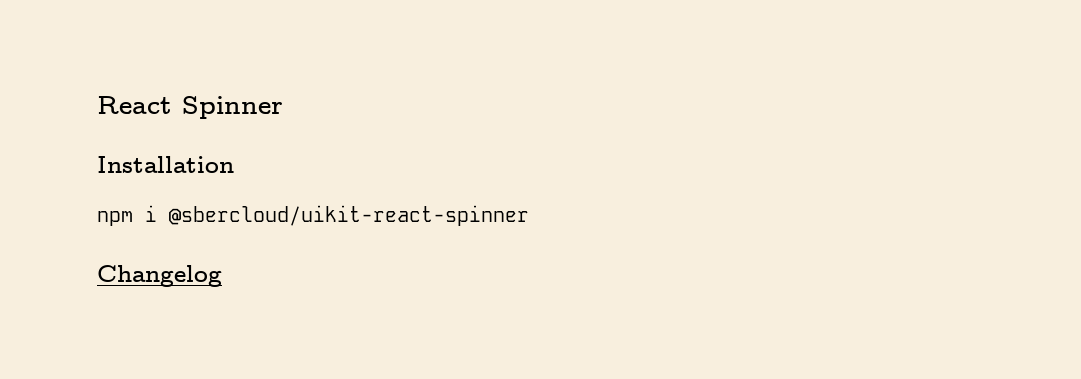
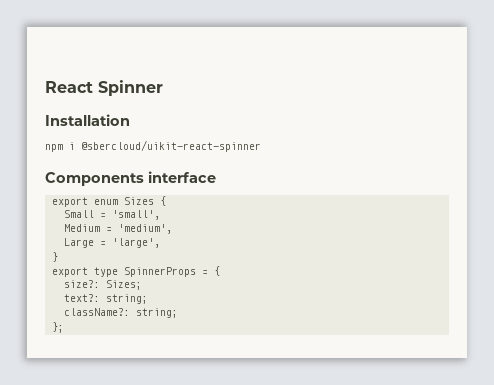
- Changelog
+ Components interface
+ export enum Sizes {
+ Small = 'small',
+ Medium = 'medium',
+ Large = 'large',
+ }
+ export type SpinnerProps = {
+ size?: Sizes;
+ text?: string;
+ className?: string;
+ };

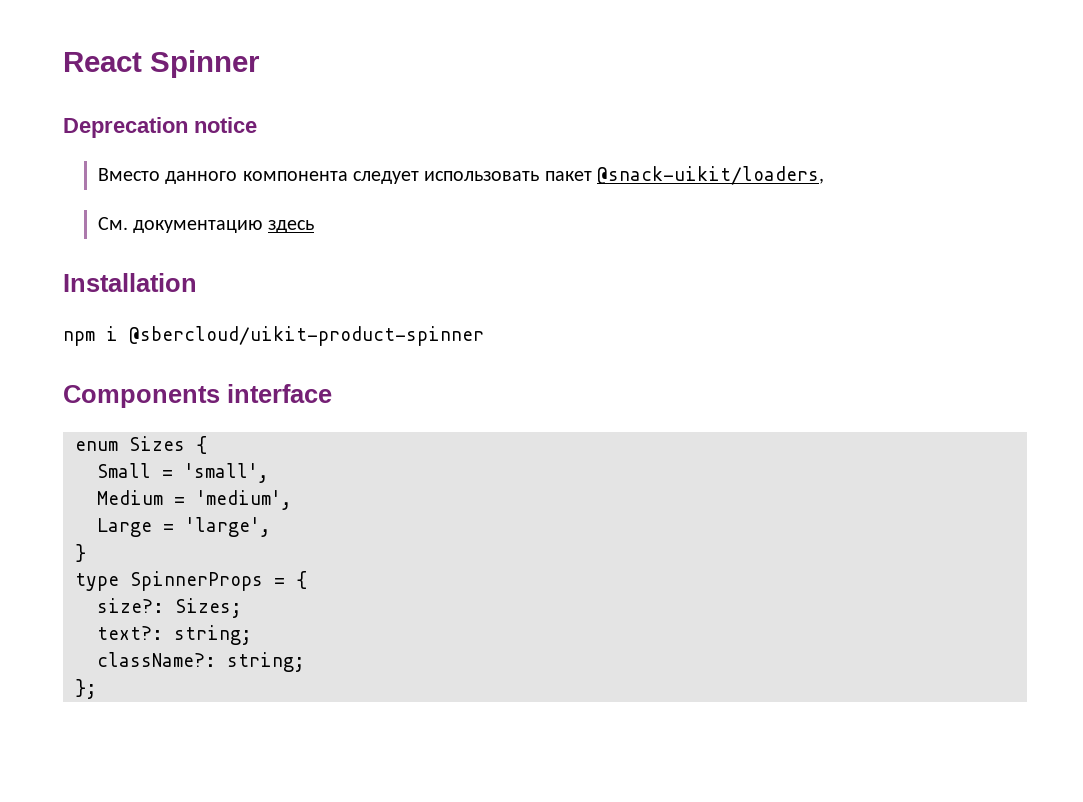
+ Deprecation notice
+ Вместо данного компонента следует использовать пакет @snack-uikit/loaders,
+ См. документацию здесь
- npm i @sbercloud/uikit-react-spinner
+ npm i @sbercloud/uikit-product-spinner
- export enum Sizes {
+ enum Sizes {
- export type SpinnerProps = {
+ type SpinnerProps = {

